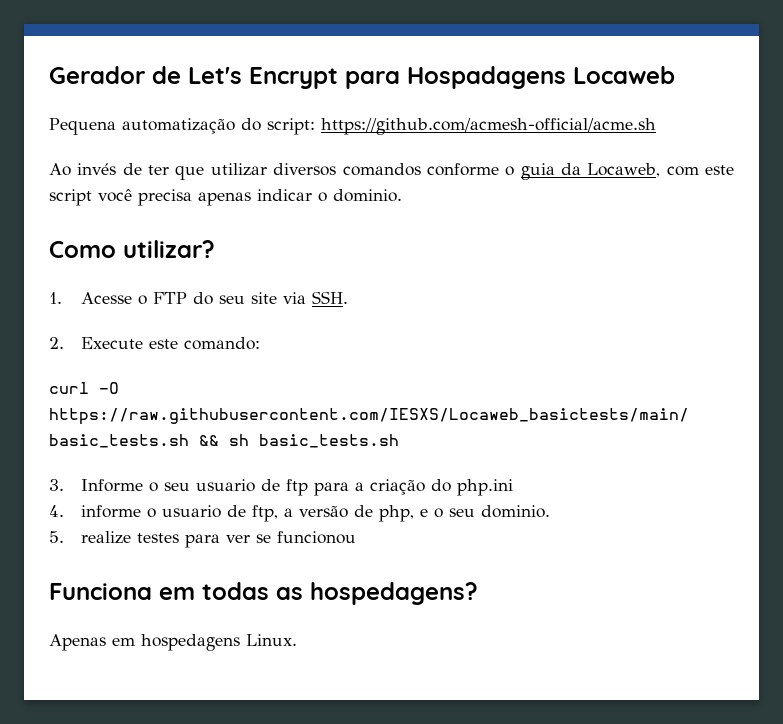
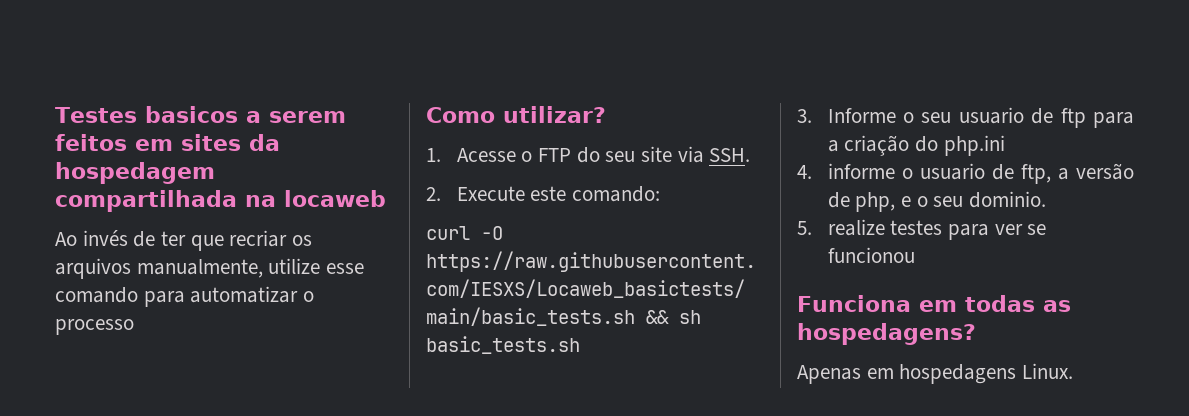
- Gerador de Let's Encrypt para Hospadagens Locaweb
- Pequena automatização do script: https://github.com/acmesh-official/acme.sh
+ Testes basicos a serem feitos em sites da hospedagem compartilhada na locaweb
- Ao invés de ter que utilizar diversos comandos conforme o guia da Locaweb, com este script você precisa apenas indicar o dominio.
+ Ao invés de ter que recriar os arquivos manualmente, utilize esse comando para automatizar o processo

